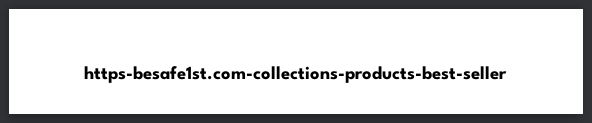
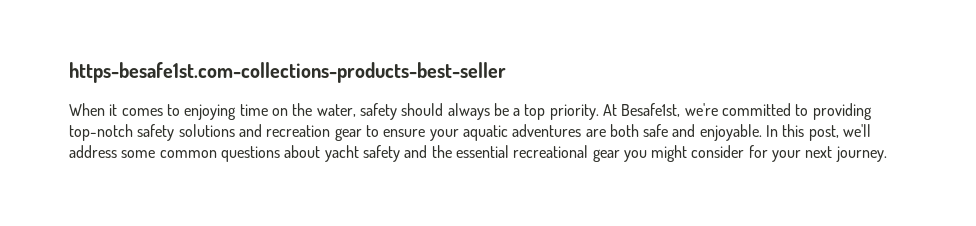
+ When it comes to enjoying time on the water, safety should always be a top priority. At Besafe1st, we're committed to providing top-notch safety solutions and recreation gear to ensure your aquatic adventures are both safe and enjoyable. In this post, we'll address some common questions about yacht safety and the essential recreational gear you might consider for your next journey.

